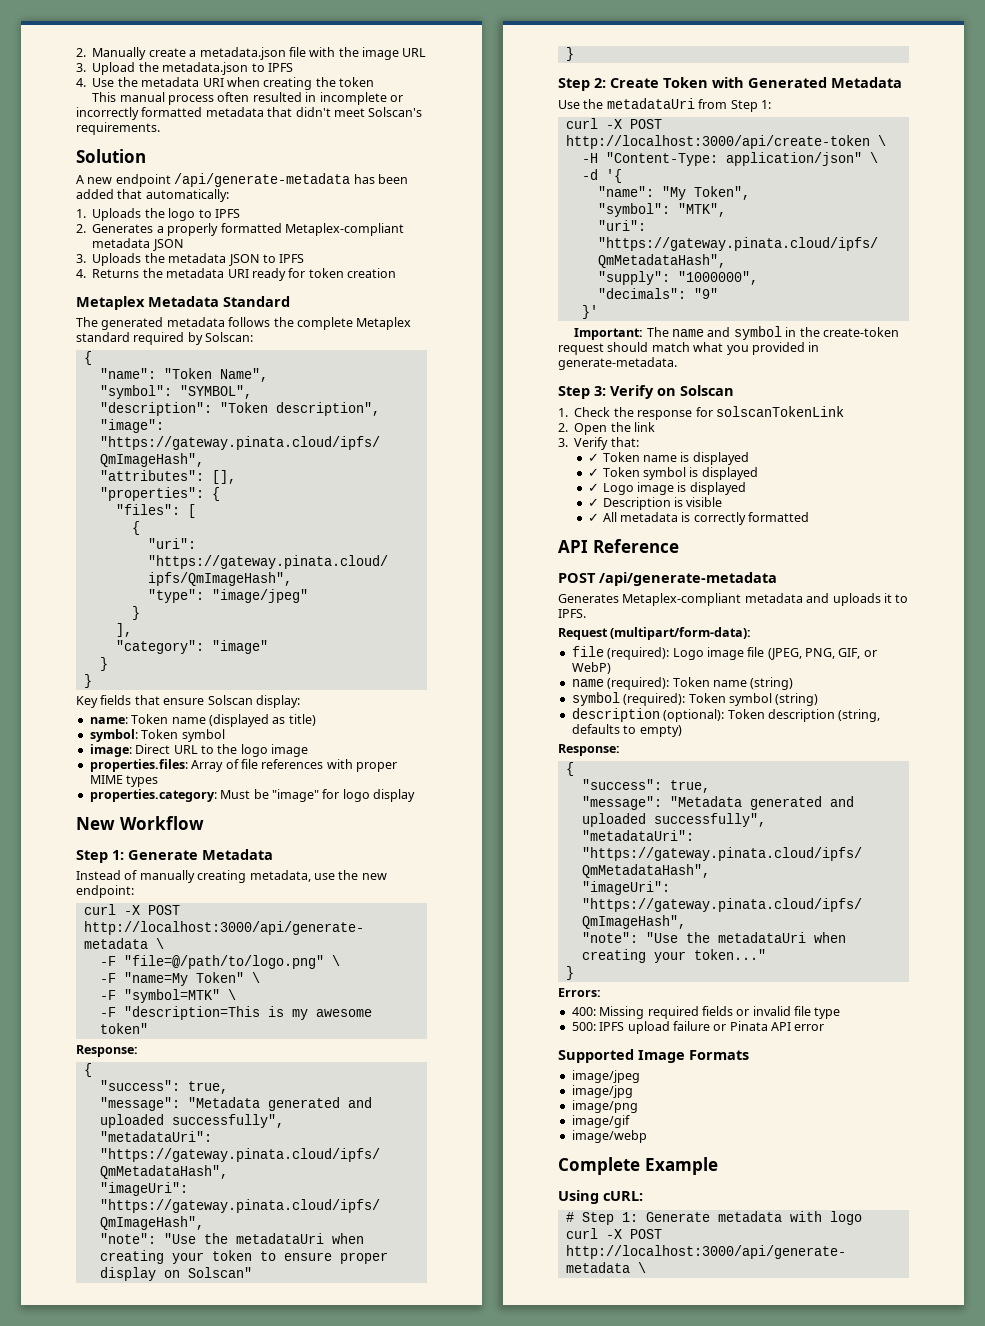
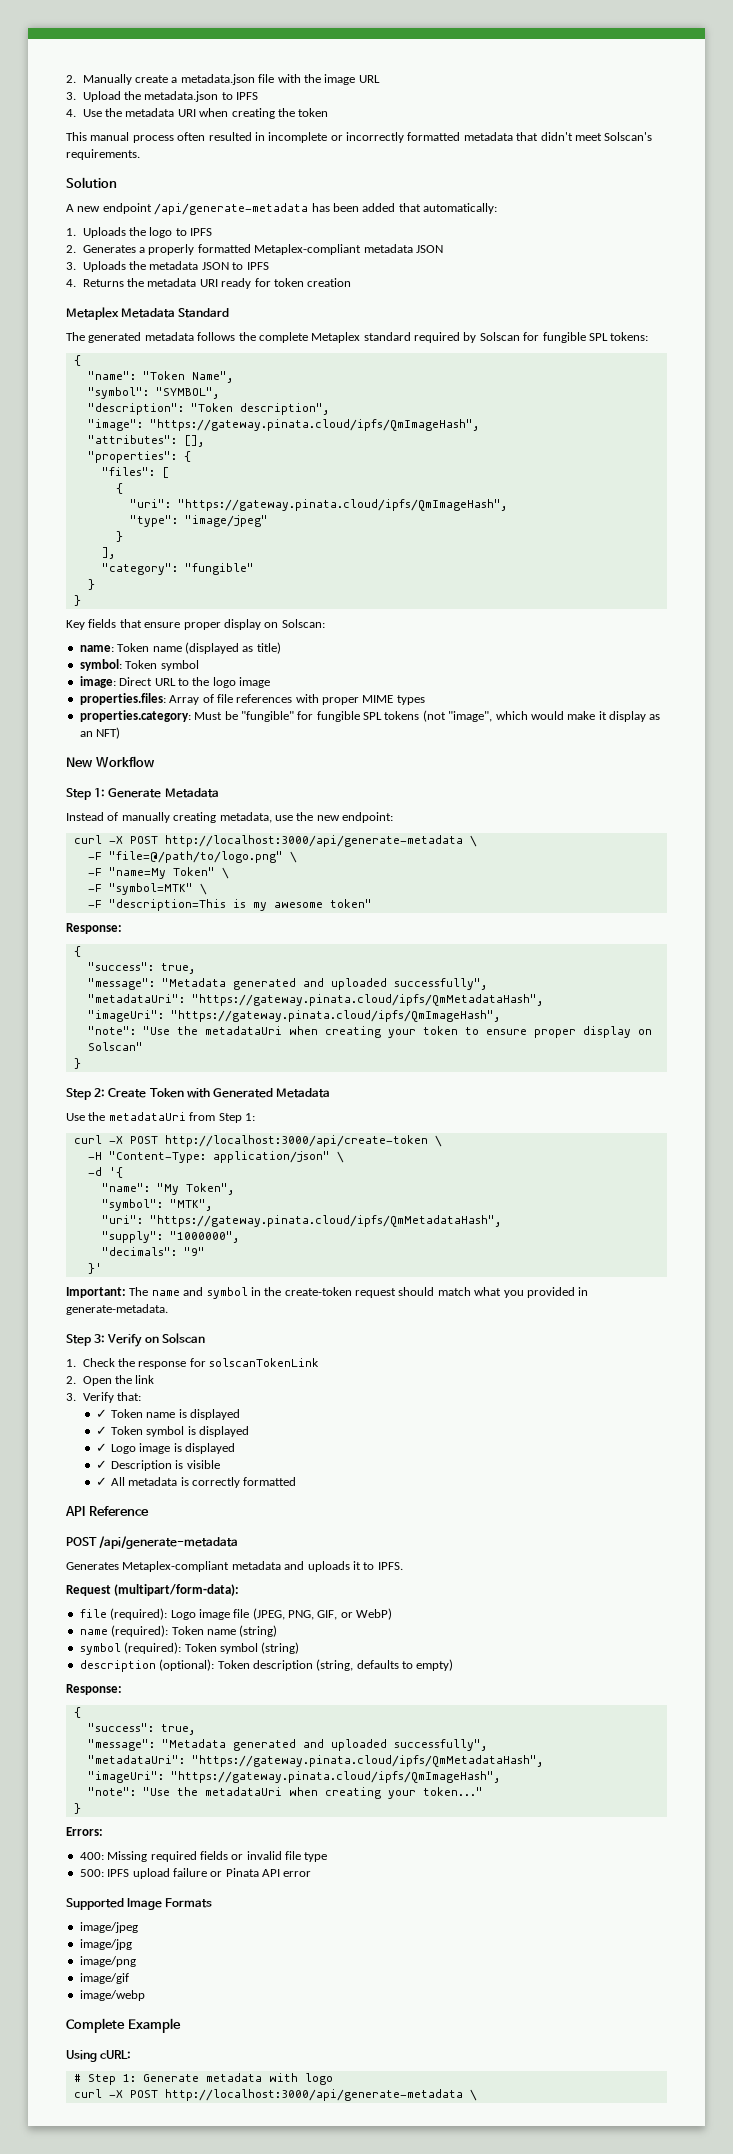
- The generated metadata follows the complete Metaplex standard required by Solscan:
+ The generated metadata follows the complete Metaplex standard required by Solscan for fungible SPL tokens:
- "category": "image"
+ "category": "fungible"
- Key fields that ensure Solscan display:
+ Key fields that ensure proper display on Solscan:
- properties.category: Must be "image" for logo display
+ properties.category: Must be "fungible" for fungible SPL tokens (not "image", which would make it display as an NFT)

